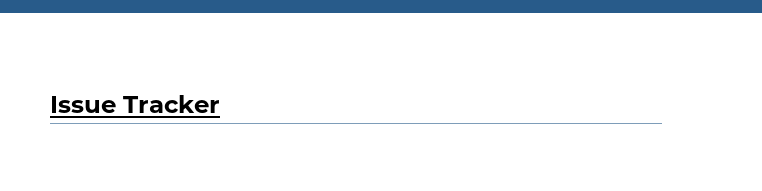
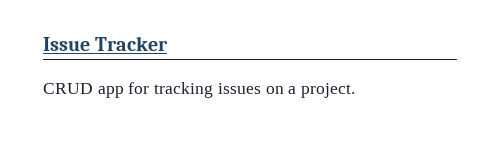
+ CRUD app for tracking issues on a project.

